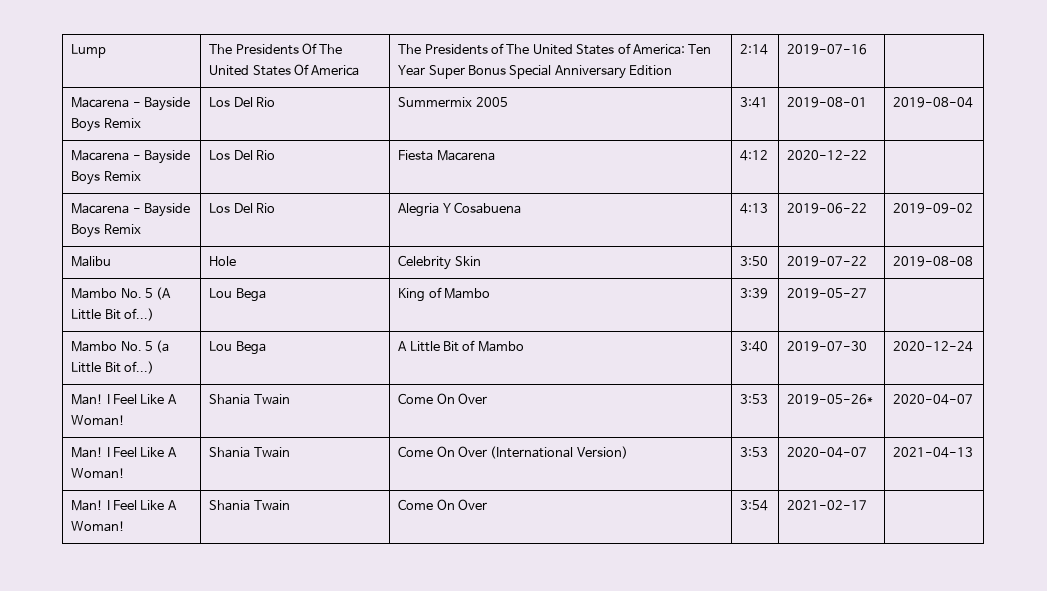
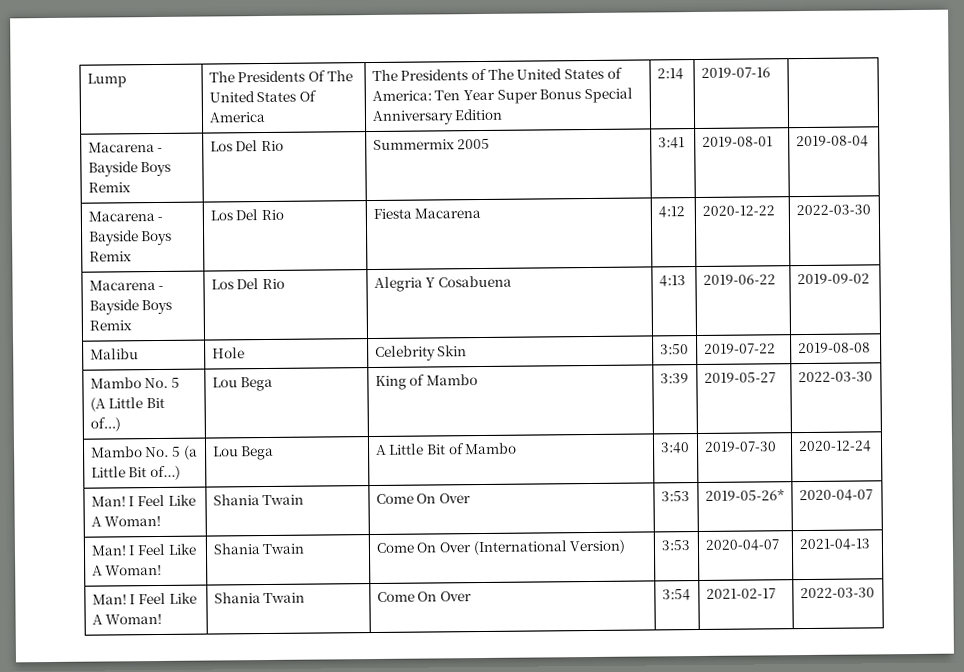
- Macarena - Bayside Boys Remix | Los Del Rio | Fiesta Macarena | 4:12 | 2020-12-22 |
+ Macarena - Bayside Boys Remix | Los Del Rio | Fiesta Macarena | 4:12 | 2020-12-22 | 2022-03-30
- Mambo No. 5 (A Little Bit of...) | Lou Bega | King of Mambo | 3:39 | 2019-05-27 |
+ Mambo No. 5 (A Little Bit of...) | Lou Bega | King of Mambo | 3:39 | 2019-05-27 | 2022-03-30
- Man! I Feel Like A Woman! | Shania Twain | Come On Over | 3:54 | 2021-02-17 |
+ Man! I Feel Like A Woman! | Shania Twain | Come On Over | 3:54 | 2021-02-17 | 2022-03-30

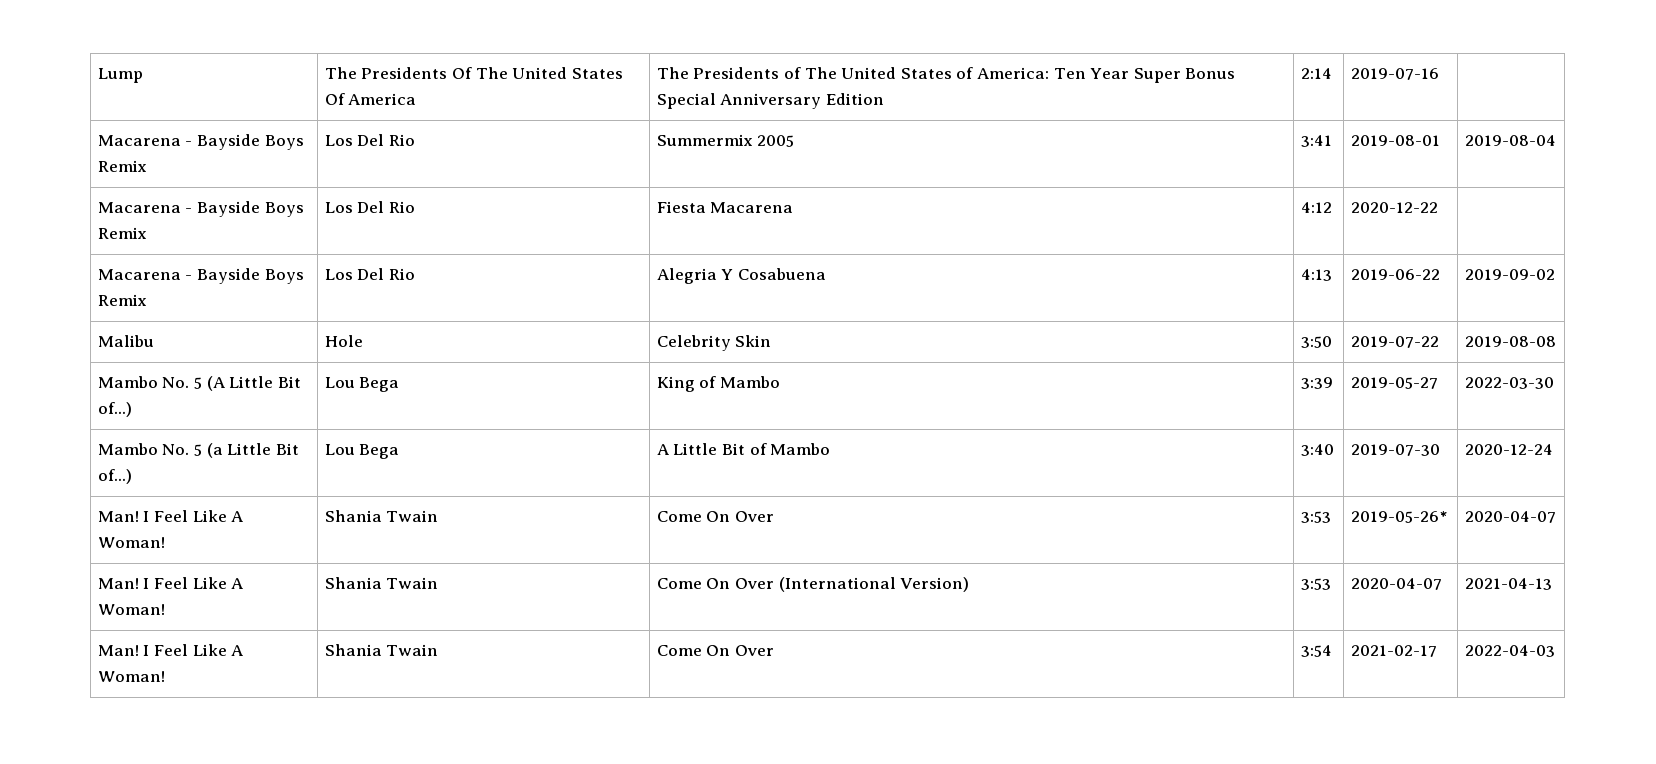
- Macarena - Bayside Boys Remix | Los Del Rio | Fiesta Macarena | 4:12 | 2020-12-22 | 2022-03-30
+ Macarena - Bayside Boys Remix | Los Del Rio | Fiesta Macarena | 4:12 | 2020-12-22 |
- Man! I Feel Like A Woman! | Shania Twain | Come On Over | 3:54 | 2021-02-17 | 2022-03-30
+ Man! I Feel Like A Woman! | Shania Twain | Come On Over | 3:54 | 2021-02-17 | 2022-04-03

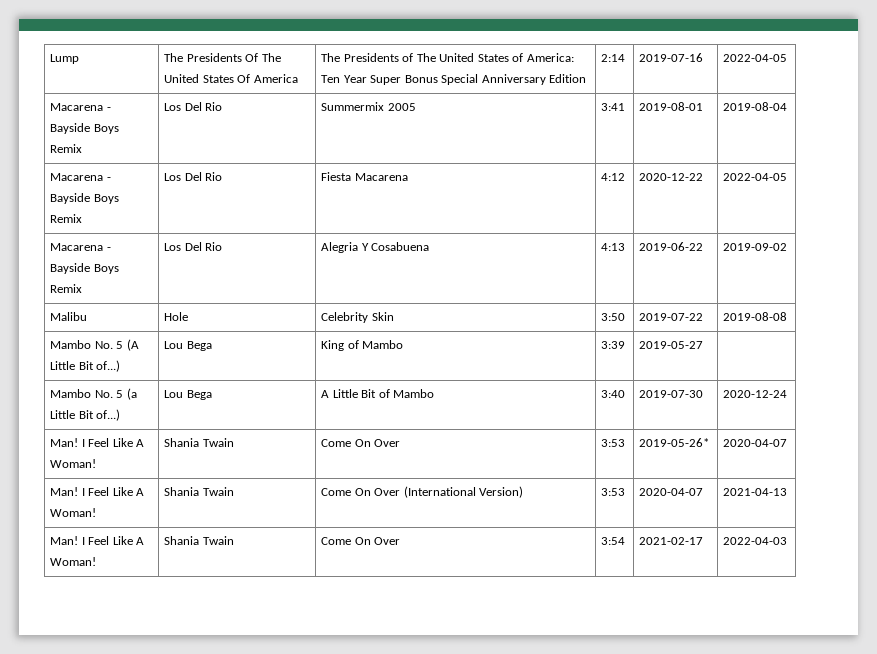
- Lump | The Presidents Of The United States Of America | The Presidents of The United States of America: Ten Year Super Bonus Special Anniversary Edition | 2:14 | 2019-07-16 |
+ Lump | The Presidents Of The United States Of America | The Presidents of The United States of America: Ten Year Super Bonus Special Anniversary Edition | 2:14 | 2019-07-16 | 2022-04-05
- Macarena - Bayside Boys Remix | Los Del Rio | Fiesta Macarena | 4:12 | 2020-12-22 |
+ Macarena - Bayside Boys Remix | Los Del Rio | Fiesta Macarena | 4:12 | 2020-12-22 | 2022-04-05
- Mambo No. 5 (A Little Bit of...) | Lou Bega | King of Mambo | 3:39 | 2019-05-27 | 2022-03-30
+ Mambo No. 5 (A Little Bit of...) | Lou Bega | King of Mambo | 3:39 | 2019-05-27 |

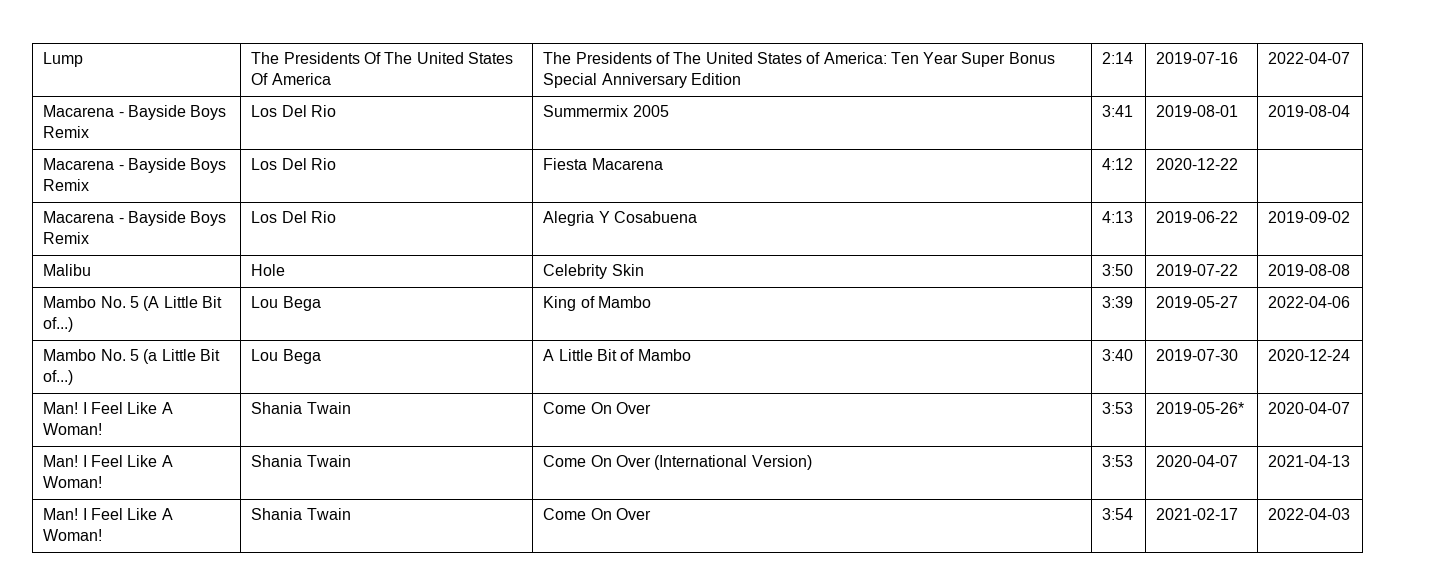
- Lump | The Presidents Of The United States Of America | The Presidents of The United States of America: Ten Year Super Bonus Special Anniversary Edition | 2:14 | 2019-07-16 | 2022-04-05
+ Lump | The Presidents Of The United States Of America | The Presidents of The United States of America: Ten Year Super Bonus Special Anniversary Edition | 2:14 | 2019-07-16 | 2022-04-07
- Macarena - Bayside Boys Remix | Los Del Rio | Fiesta Macarena | 4:12 | 2020-12-22 | 2022-04-05
+ Macarena - Bayside Boys Remix | Los Del Rio | Fiesta Macarena | 4:12 | 2020-12-22 |
- Mambo No. 5 (A Little Bit of...) | Lou Bega | King of Mambo | 3:39 | 2019-05-27 |
+ Mambo No. 5 (A Little Bit of...) | Lou Bega | King of Mambo | 3:39 | 2019-05-27 | 2022-04-06

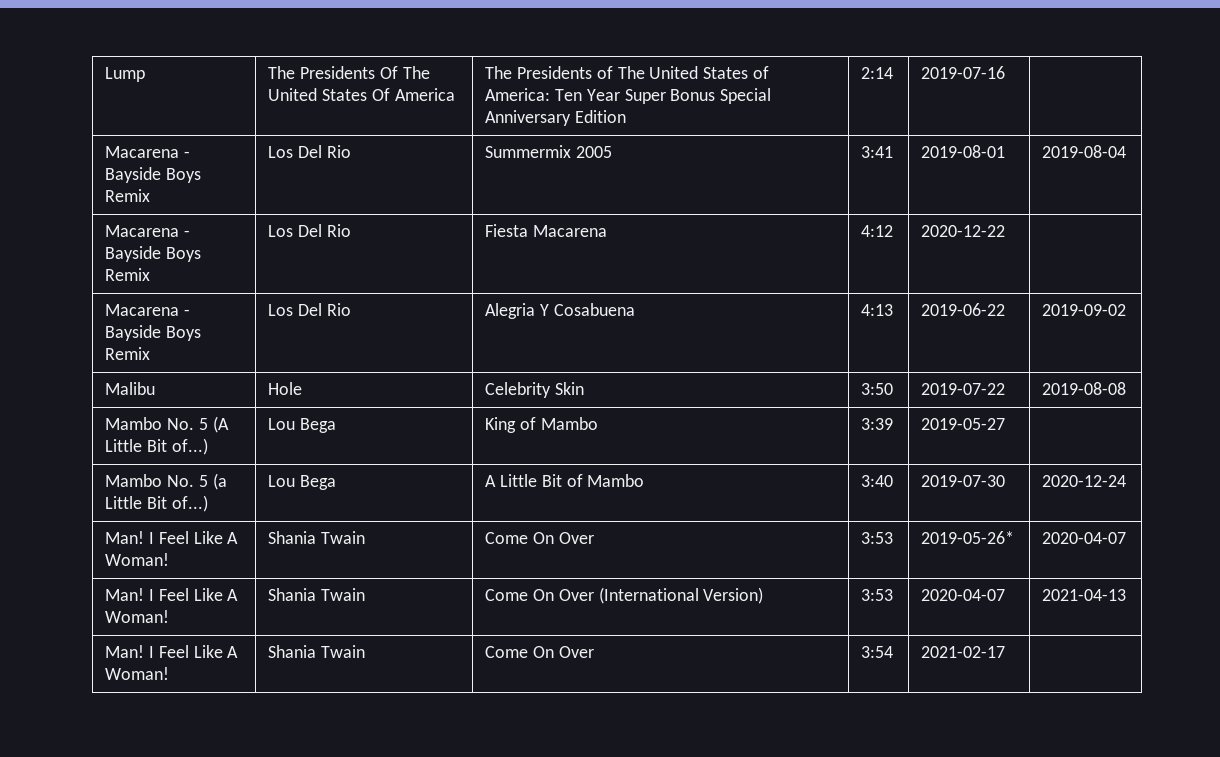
- Lump | The Presidents Of The United States Of America | The Presidents of The United States of America: Ten Year Super Bonus Special Anniversary Edition | 2:14 | 2019-07-16 | 2022-04-07
+ Lump | The Presidents Of The United States Of America | The Presidents of The United States of America: Ten Year Super Bonus Special Anniversary Edition | 2:14 | 2019-07-16 |
- Mambo No. 5 (A Little Bit of...) | Lou Bega | King of Mambo | 3:39 | 2019-05-27 | 2022-04-06
+ Mambo No. 5 (A Little Bit of...) | Lou Bega | King of Mambo | 3:39 | 2019-05-27 |
- Man! I Feel Like A Woman! | Shania Twain | Come On Over | 3:54 | 2021-02-17 | 2022-04-03
+ Man! I Feel Like A Woman! | Shania Twain | Come On Over | 3:54 | 2021-02-17 |

